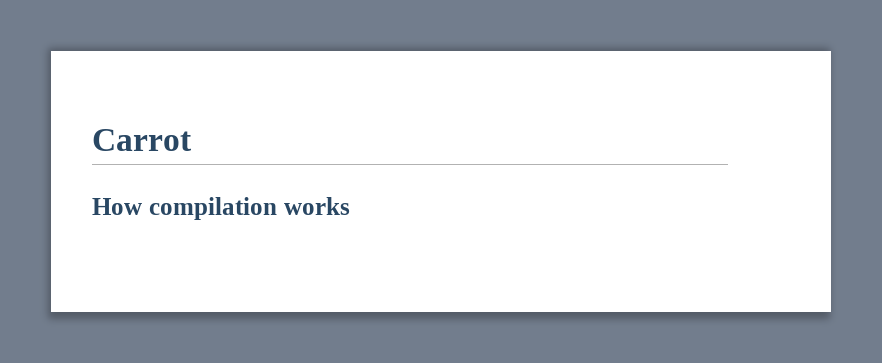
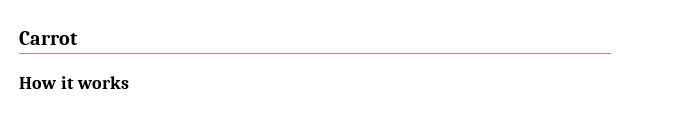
- How compilation works
+ How it works

